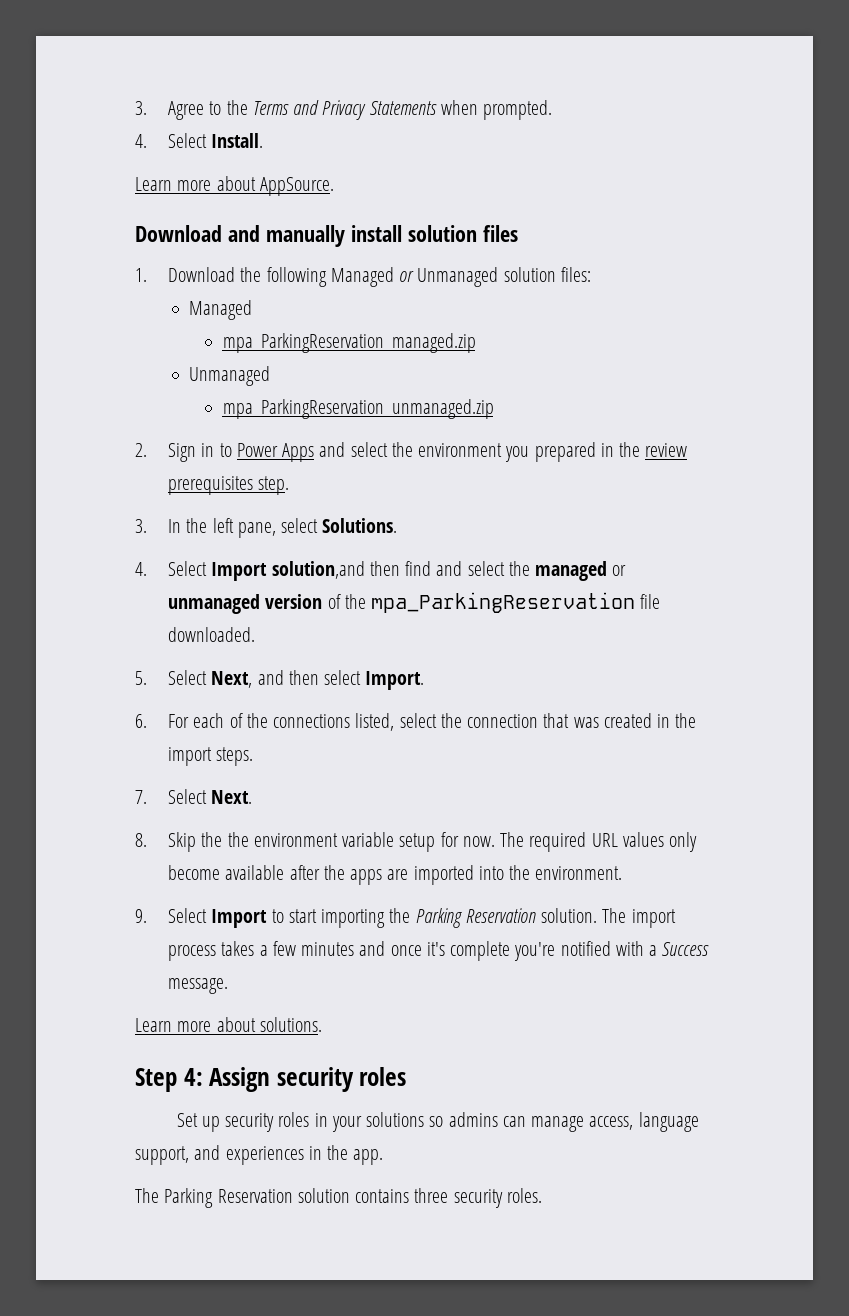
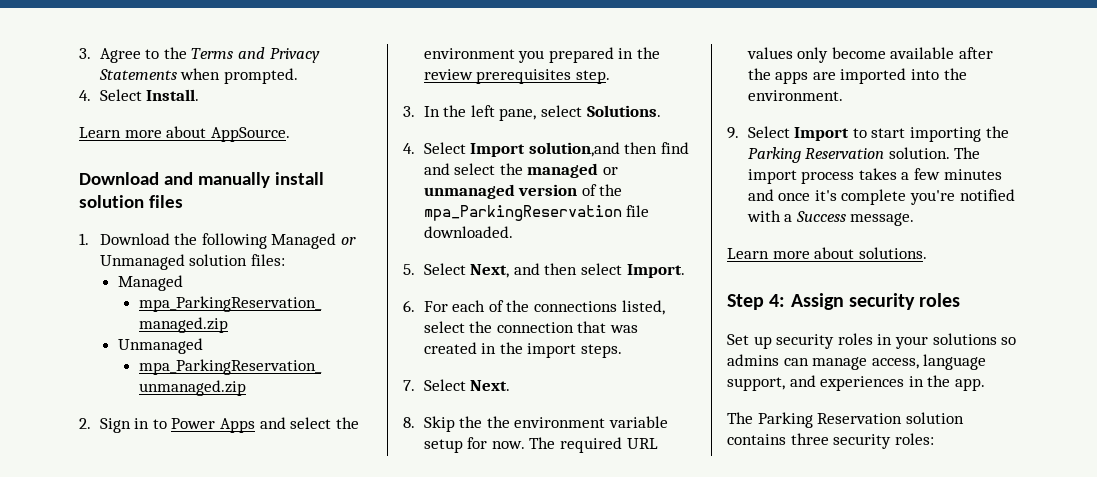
- The Parking Reservation solution contains three security roles.
+ The Parking Reservation solution contains three security roles:

